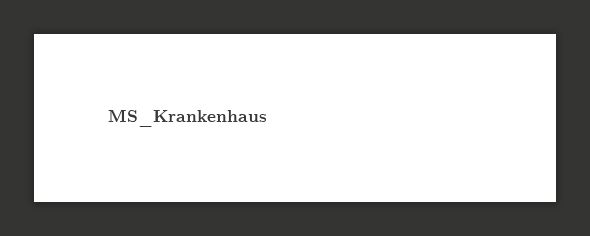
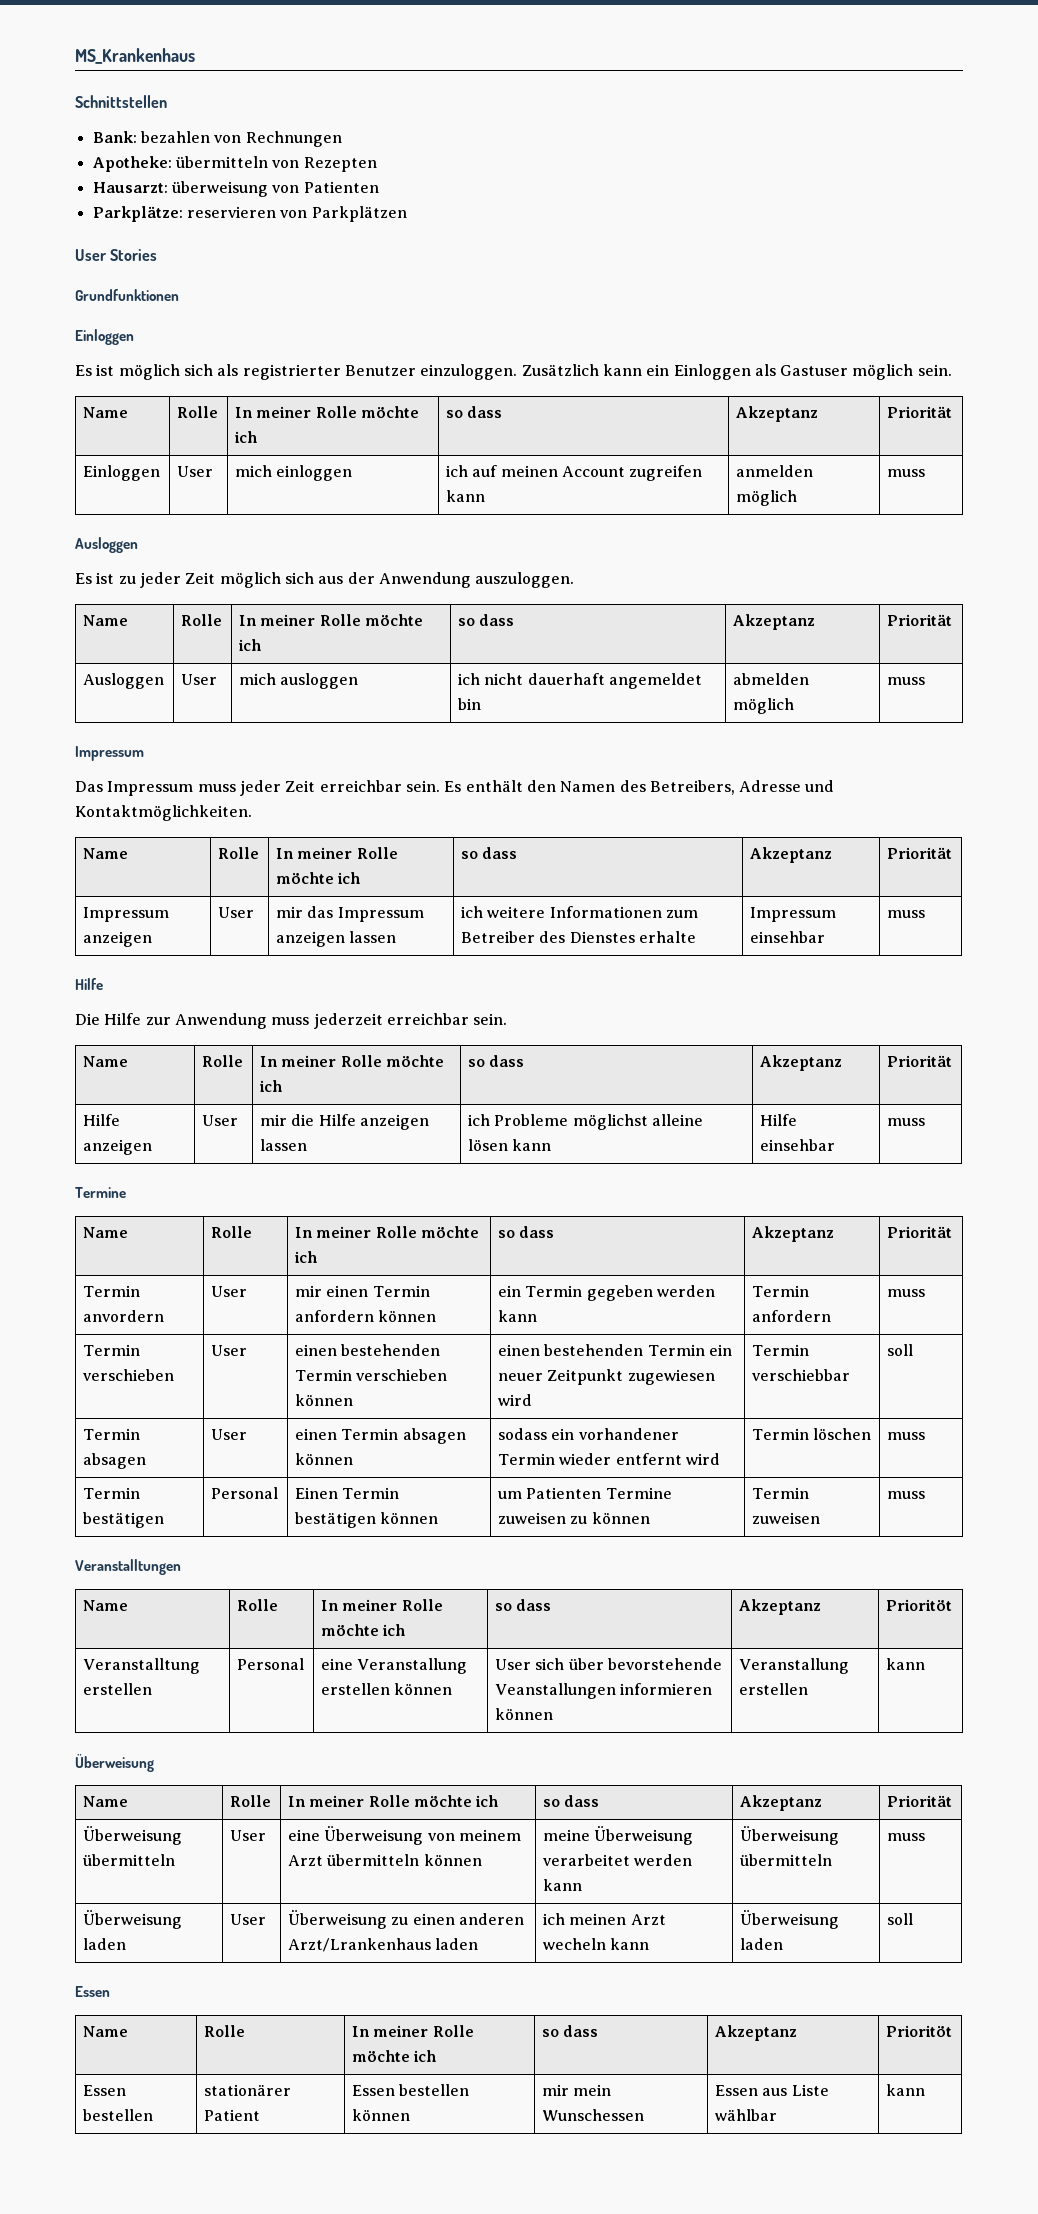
+ Schnittstellen
+ Bank: bezahlen von Rechnungen
+ Apotheke: übermitteln von Rezepten
+ Hausarzt: überweisung von Patienten
+ Parkplätze: reservieren von Parkplätzen
+ User Stories
+ Grundfunktionen
+ Einloggen
+ Es ist möglich sich als registrierter Benutzer einzuloggen. Zusätzlich kann ein Einloggen als Gastuser möglich sein.
+ Name | Rolle | In meiner Rolle möchte ich | so dass | Akzeptanz | Priorität
+ Einloggen | User | mich einloggen | ich auf meinen Account zugreifen kann | anmelden möglich | muss
+ Ausloggen
+ Es ist zu jeder Zeit möglich sich aus der Anwendung auszuloggen.
+ Name | Rolle | In meiner Rolle möchte ich | so dass | Akzeptanz | Priorität
+ Ausloggen | User | mich ausloggen | ich nicht dauerhaft angemeldet bin | abmelden möglich | muss
+ Impressum
+ Das Impressum muss jeder Zeit erreichbar sein. Es enthält den Namen des Betreibers, Adresse und Kontaktmöglichkeiten.
+ Name | Rolle | In meiner Rolle möchte ich | so dass | Akzeptanz | Priorität
+ Impressum anzeigen | User | mir das Impressum anzeigen lassen | ich weitere Informationen zum Betreiber des Dienstes erhalte | Impressum einsehbar | muss
+ Hilfe
+ Die Hilfe zur Anwendung muss jederzeit erreichbar sein.
+ Name | Rolle | In meiner Rolle möchte ich | so dass | Akzeptanz | Priorität
+ Hilfe anzeigen | User | mir die Hilfe anzeigen lassen | ich Probleme möglichst alleine lösen kann | Hilfe einsehbar | muss
+ Termine
+ Name | Rolle | In meiner Rolle möchte ich | so dass | Akzeptanz | Priorität
+ Termin anvordern | User | mir einen Termin anfordern können | ein Termin gegeben werden kann | Termin anfordern | muss
+ Termin verschieben | User | einen bestehenden Termin verschieben können | einen bestehenden Termin ein neuer Zeitpunkt zugewiesen wird | Termin verschiebbar | soll
+ Termin absagen | User | einen Termin absagen können | sodass ein vorhandener Termin wieder entfernt wird | Termin löschen | muss
+ Termin bestätigen | Personal | Einen Termin bestätigen können | um Patienten Termine zuweisen zu können | Termin zuweisen | muss
+ Veranstalltungen
+ Name | Rolle | In meiner Rolle möchte ich | so dass | Akzeptanz | Prioritöt
+ Veranstalltung erstellen | Personal | eine Veranstallung erstellen können | User sich über bevorstehende Veanstallungen informieren können | Veranstallung erstellen | kann
+ Überweisung
+ Name | Rolle | In meiner Rolle möchte ich | so dass | Akzeptanz | Priorität
+ Überweisung übermitteln | User | eine Überweisung von meinem Arzt übermitteln können | meine Überweisung verarbeitet werden kann | Überweisung übermitteln | muss
+ Überweisung laden | User | Überweisung zu einen anderen Arzt/Lrankenhaus laden | ich meinen Arzt wecheln kann | Überweisung laden | soll
+ Essen
+ Name | Rolle | In meiner Rolle möchte ich | so dass | Akzeptanz | Prioritöt
+ Essen bestellen | stationärer Patient | Essen bestellen können | mir mein Wunschessen | Essen aus Liste wählbar | kann

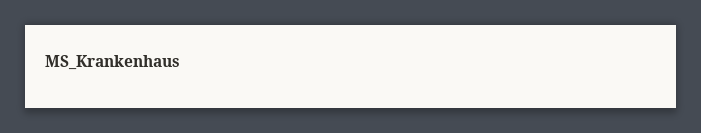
- Schnittstellen
- Bank: bezahlen von Rechnungen
- Apotheke: übermitteln von Rezepten
- Hausarzt: überweisung von Patienten
- Parkplätze: reservieren von Parkplätzen
- User Stories
- Grundfunktionen
- Einloggen
- Es ist möglich sich als registrierter Benutzer einzuloggen. Zusätzlich kann ein Einloggen als Gastuser möglich sein.
- Name | Rolle | In meiner Rolle möchte ich | so dass | Akzeptanz | Priorität
- Einloggen | User | mich einloggen | ich auf meinen Account zugreifen kann | anmelden möglich | muss
- Ausloggen
- Es ist zu jeder Zeit möglich sich aus der Anwendung auszuloggen.
- Name | Rolle | In meiner Rolle möchte ich | so dass | Akzeptanz | Priorität
- Ausloggen | User | mich ausloggen | ich nicht dauerhaft angemeldet bin | abmelden möglich | muss
- Impressum
- Das Impressum muss jeder Zeit erreichbar sein. Es enthält den Namen des Betreibers, Adresse und Kontaktmöglichkeiten.
- Name | Rolle | In meiner Rolle möchte ich | so dass | Akzeptanz | Priorität
- Impressum anzeigen | User | mir das Impressum anzeigen lassen | ich weitere Informationen zum Betreiber des Dienstes erhalte | Impressum einsehbar | muss
- Hilfe
- Die Hilfe zur Anwendung muss jederzeit erreichbar sein.
- Name | Rolle | In meiner Rolle möchte ich | so dass | Akzeptanz | Priorität
- Hilfe anzeigen | User | mir die Hilfe anzeigen lassen | ich Probleme möglichst alleine lösen kann | Hilfe einsehbar | muss
- Termine
- Name | Rolle | In meiner Rolle möchte ich | so dass | Akzeptanz | Priorität
- Termin anvordern | User | mir einen Termin anfordern können | ein Termin gegeben werden kann | Termin anfordern | muss
- Termin verschieben | User | einen bestehenden Termin verschieben können | einen bestehenden Termin ein neuer Zeitpunkt zugewiesen wird | Termin verschiebbar | soll
- Termin absagen | User | einen Termin absagen können | sodass ein vorhandener Termin wieder entfernt wird | Termin löschen | muss
- Termin bestätigen | Personal | Einen Termin bestätigen können | um Patienten Termine zuweisen zu können | Termin zuweisen | muss
- Veranstalltungen
- Name | Rolle | In meiner Rolle möchte ich | so dass | Akzeptanz | Prioritöt
- Veranstalltung erstellen | Personal | eine Veranstallung erstellen können | User sich über bevorstehende Veanstallungen informieren können | Veranstallung erstellen | kann
- Überweisung
- Name | Rolle | In meiner Rolle möchte ich | so dass | Akzeptanz | Priorität
- Überweisung übermitteln | User | eine Überweisung von meinem Arzt übermitteln können | meine Überweisung verarbeitet werden kann | Überweisung übermitteln | muss
- Überweisung laden | User | Überweisung zu einen anderen Arzt/Lrankenhaus laden | ich meinen Arzt wecheln kann | Überweisung laden | soll
- Essen
- Name | Rolle | In meiner Rolle möchte ich | so dass | Akzeptanz | Prioritöt
- Essen bestellen | stationärer Patient | Essen bestellen können | mir mein Wunschessen | Essen aus Liste wählbar | kann

